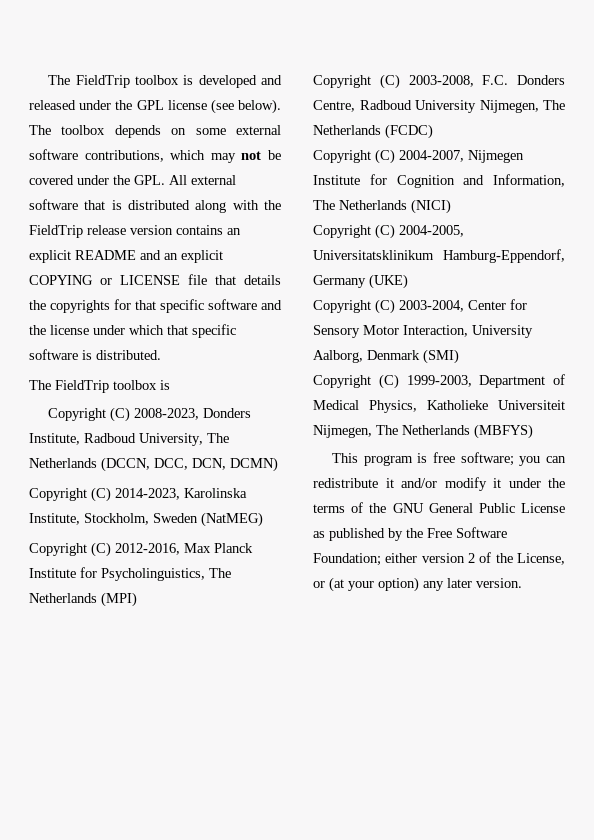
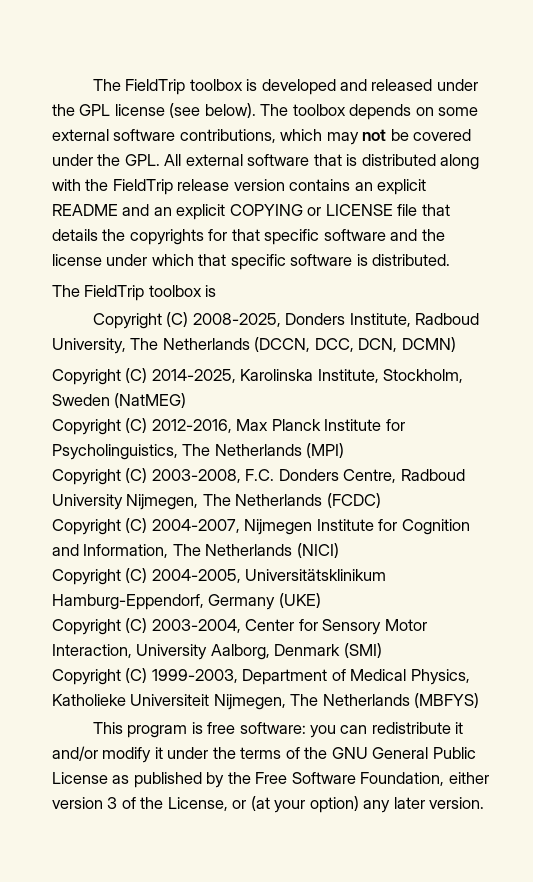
- Copyright (C) 2008-2023, Donders Institute, Radboud University, The Netherlands (DCCN, DCC, DCN, DCMN)
+ Copyright (C) 2008-2025, Donders Institute, Radboud University, The Netherlands (DCCN, DCC, DCN, DCMN)
- Copyright (C) 2014-2023, Karolinska Institute, Stockholm, Sweden (NatMEG)
+ Copyright (C) 2014-2025, Karolinska Institute, Stockholm, Sweden (NatMEG)
- Copyright (C) 2004-2005, Universitatsklinikum Hamburg-Eppendorf, Germany (UKE)
+ Copyright (C) 2004-2005, Universitätsklinikum Hamburg-Eppendorf, Germany (UKE)
- This program is free software; you can redistribute it and/or modify it under the terms of the GNU General Public License as published by the Free Software Foundation; either version 2 of the License, or (at your option) any later version.
+ This program is free software: you can redistribute it and/or modify it under the terms of the GNU General Public License as published by the Free Software Foundation, either version 3 of the License, or (at your option) any later version.

